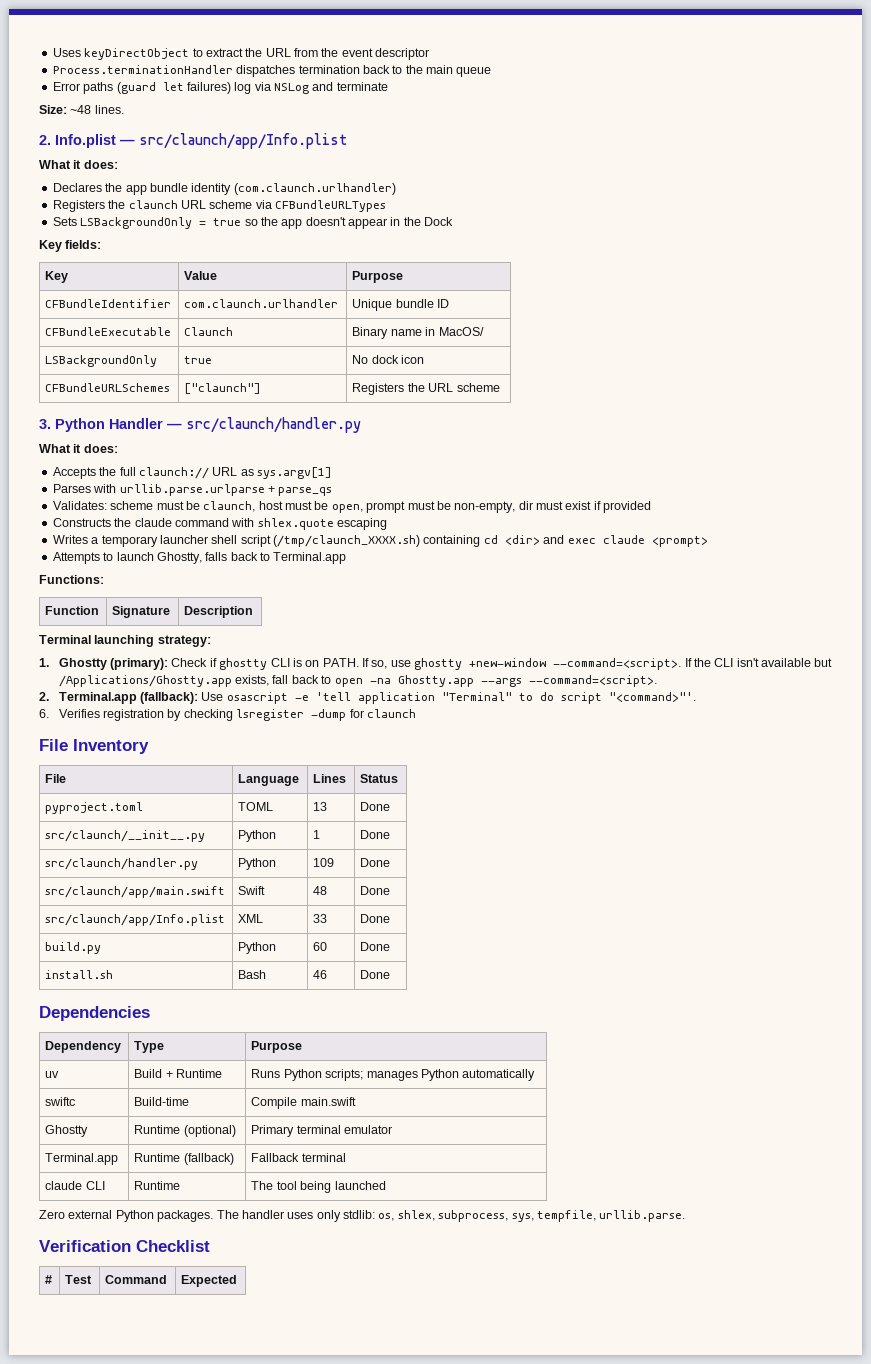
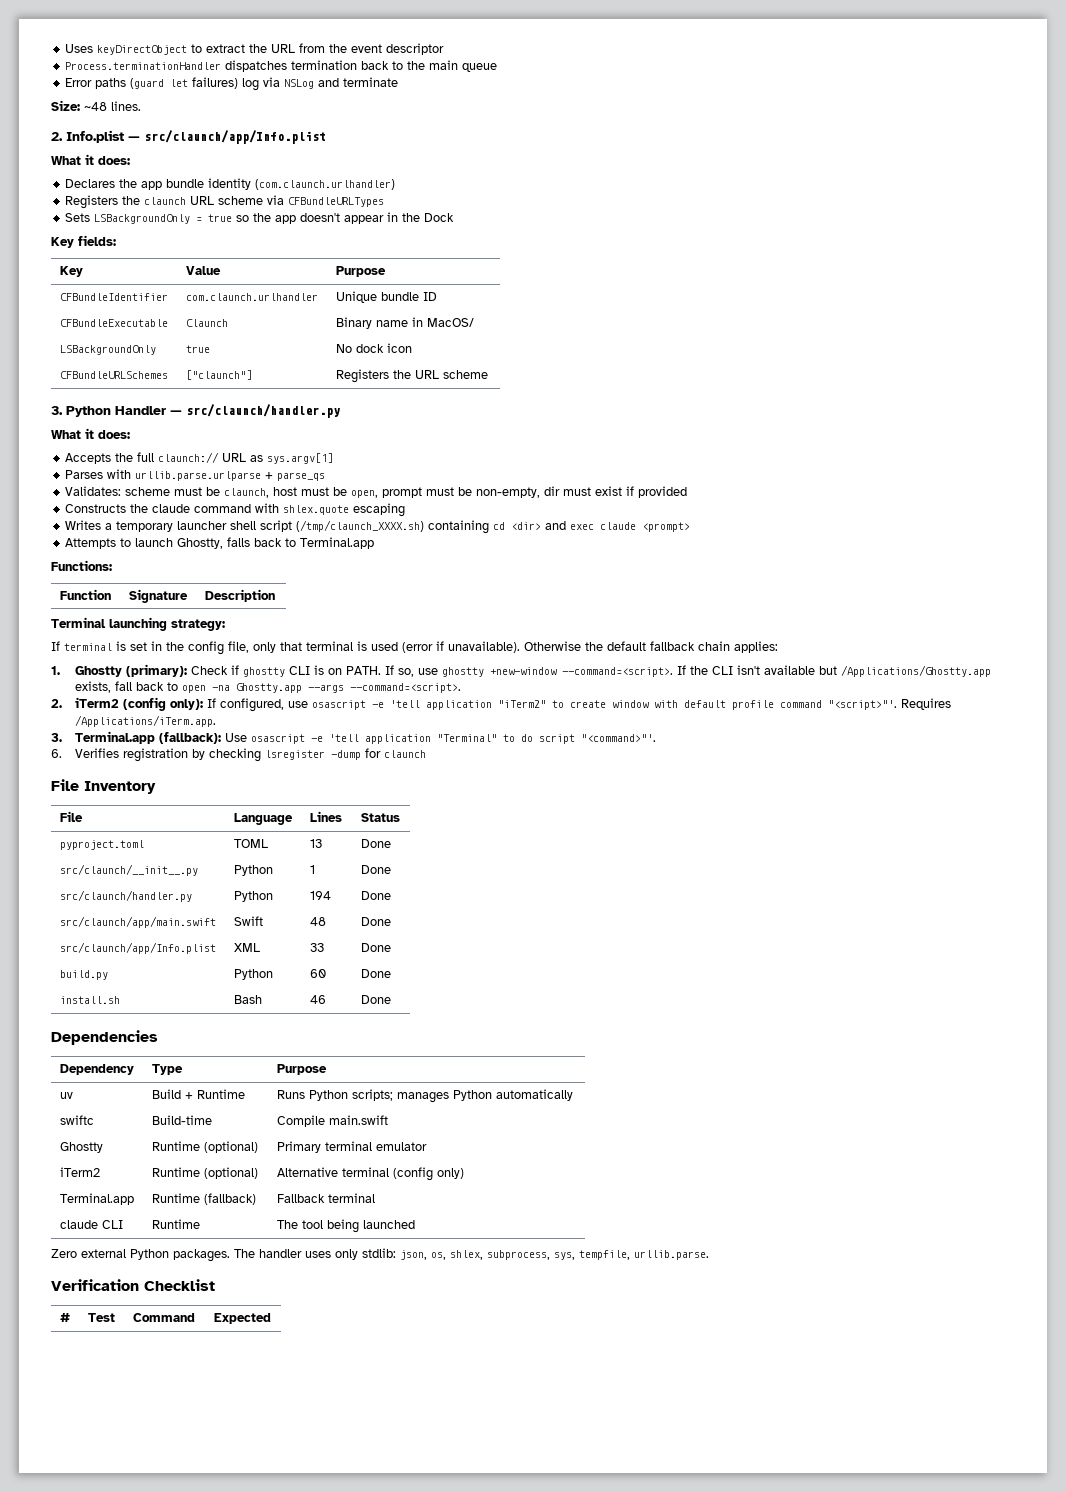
+ If terminal is set in the config file, only that terminal is used (error if unavailable). Otherwise the default fallback chain applies:
- 2. Terminal.app (fallback): Use osascript -e 'tell application "Terminal" to do script "<command>"'.
+ 2. iTerm2 (config only): If configured, use osascript -e 'tell application "iTerm2" to create window with default profile command "<script>"'. Requires /Applications/iTerm.app.
+ 3. Terminal.app (fallback): Use osascript -e 'tell application "Terminal" to do script "<command>"'.
- src/claunch/handler.py | Python | 109 | Done
+ src/claunch/handler.py | Python | 194 | Done
+ iTerm2 | Runtime (optional) | Alternative terminal (config only)
- The handler uses only stdlib: os, shlex, subprocess, sys, tempfile, urllib.parse.
+ The handler uses only stdlib: json, os, shlex, subprocess, sys, tempfile, urllib.parse.

